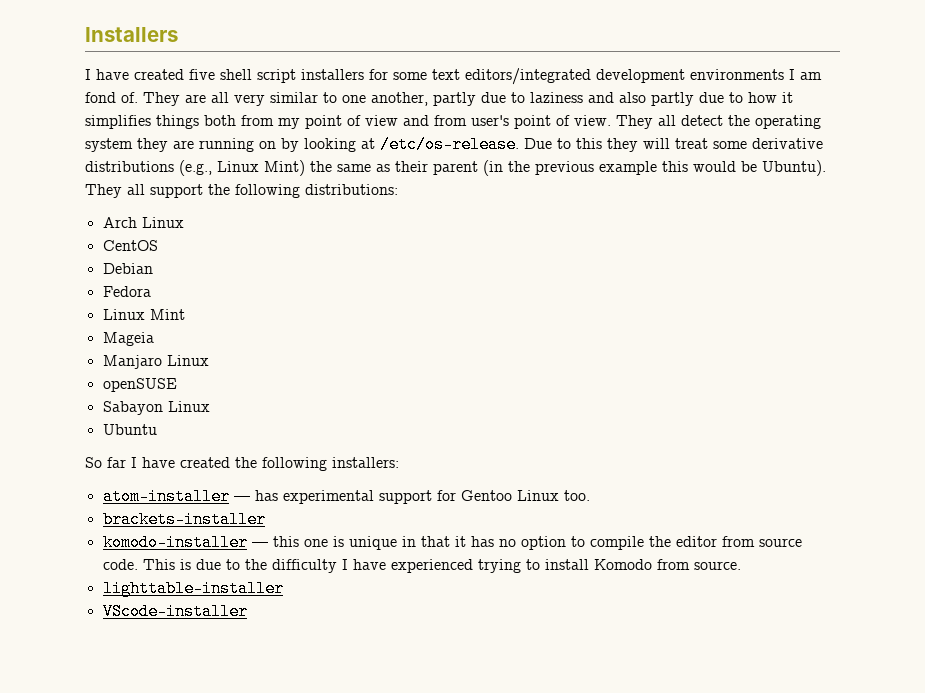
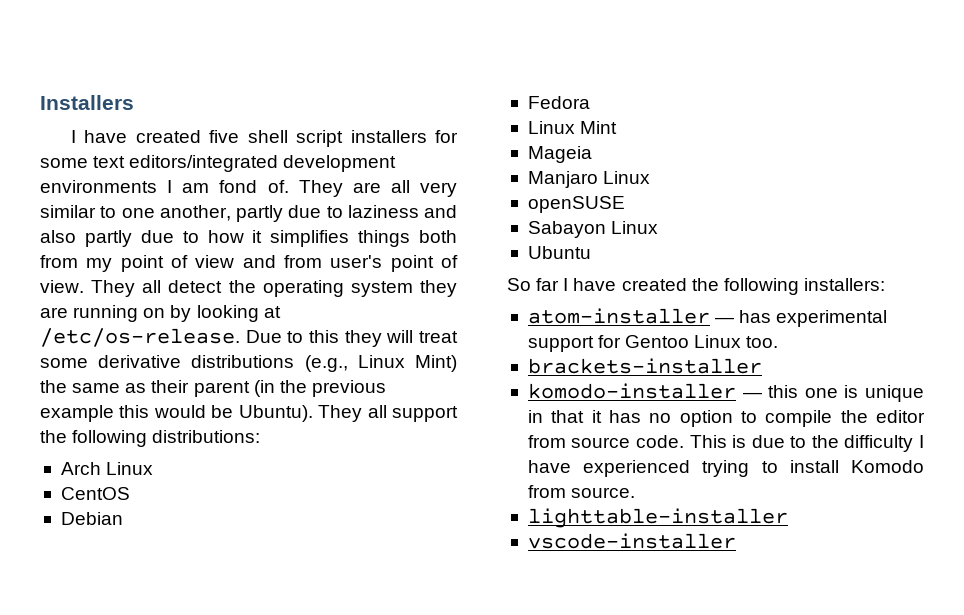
- VScode-installer
+ vscode-installer

